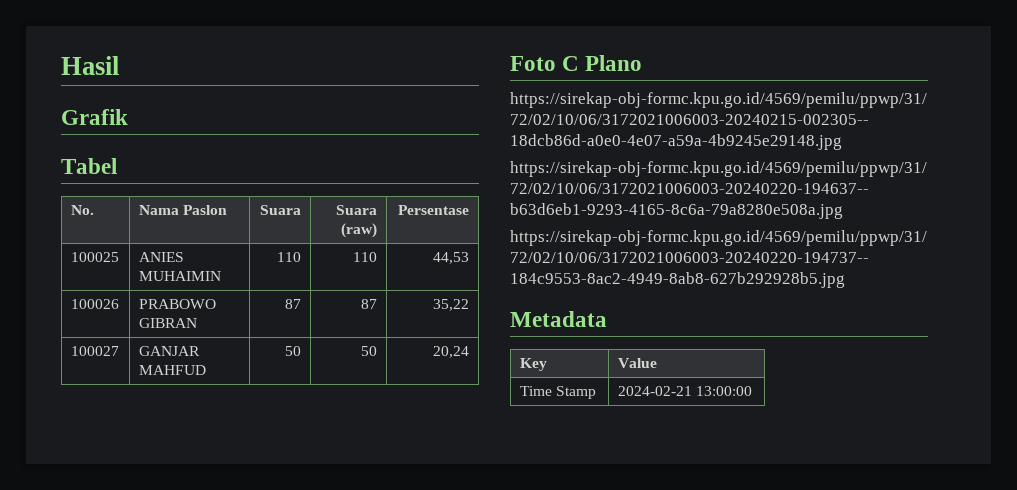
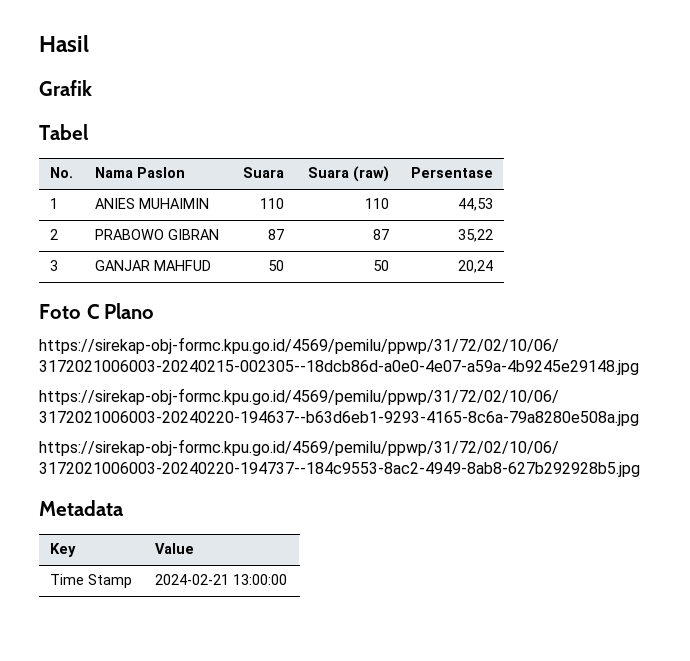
- 100025 | ANIES MUHAIMIN | 110 | 110 | 44,53
+ 1 | ANIES MUHAIMIN | 110 | 110 | 44,53
- 100026 | PRABOWO GIBRAN | 87 | 87 | 35,22
+ 2 | PRABOWO GIBRAN | 87 | 87 | 35,22
- 100027 | GANJAR MAHFUD | 50 | 50 | 20,24
+ 3 | GANJAR MAHFUD | 50 | 50 | 20,24

